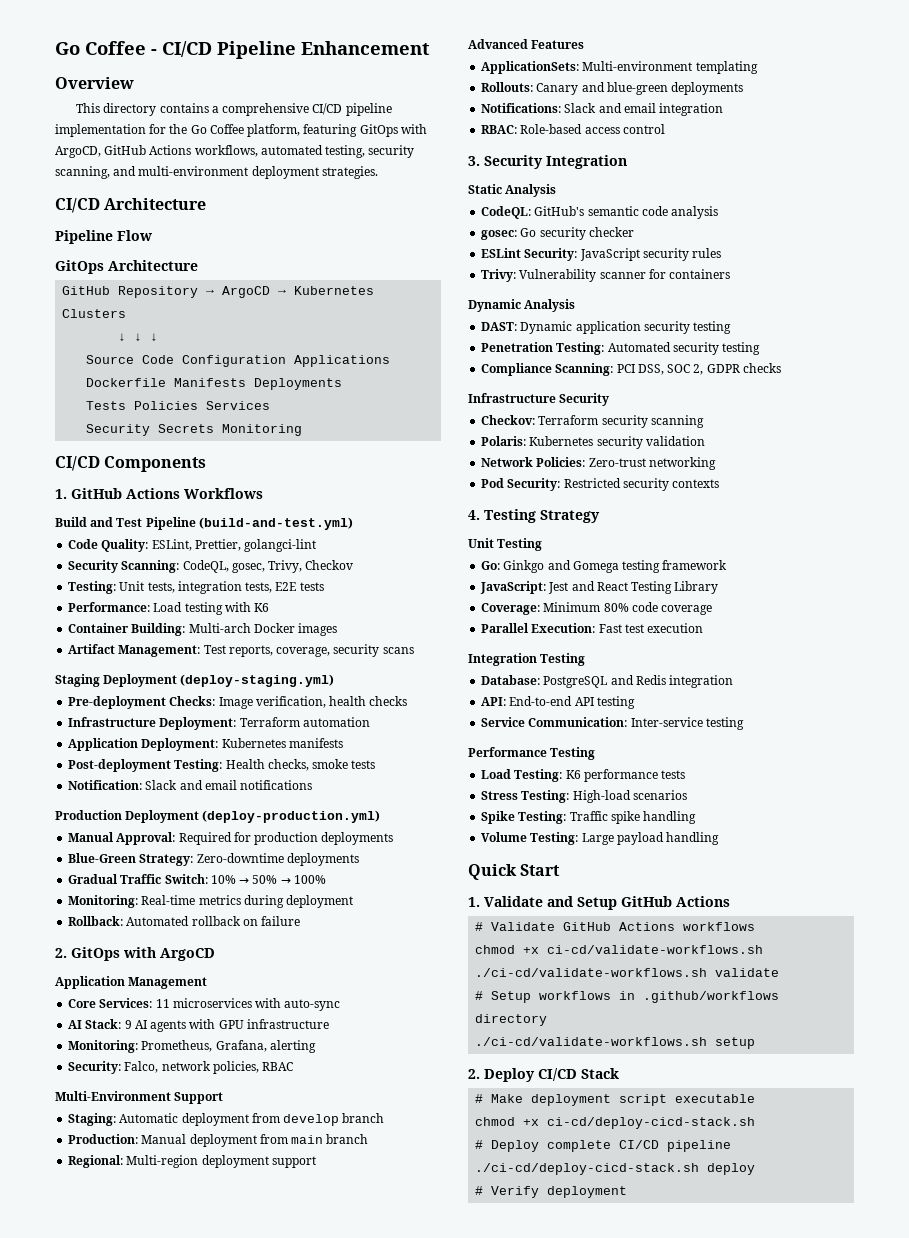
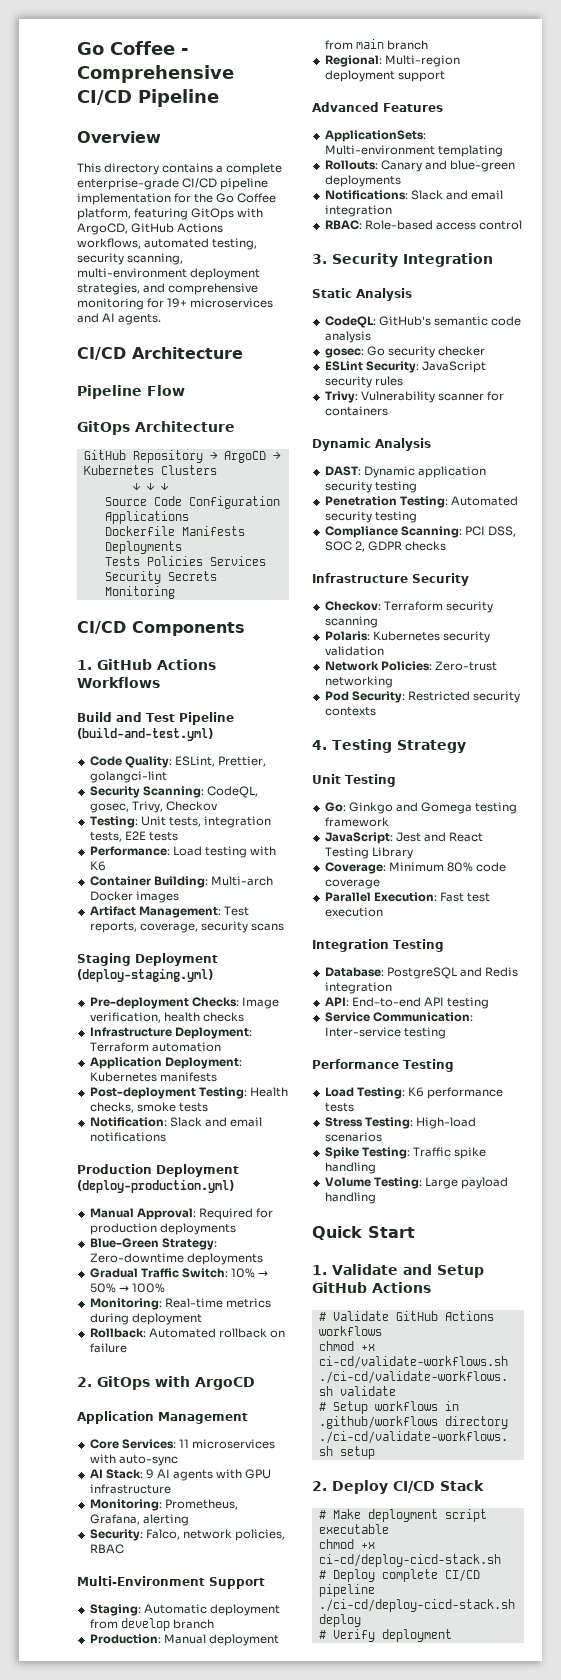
- Go Coffee - CI/CD Pipeline Enhancement
+ Go Coffee - Comprehensive CI/CD Pipeline
- This directory contains a comprehensive CI/CD pipeline implementation for the Go Coffee platform, featuring GitOps with ArgoCD, GitHub Actions workflows, automated testing, security scanning, and multi-environment deployment strategies.
+ This directory contains a complete enterprise-grade CI/CD pipeline implementation for the Go Coffee platform, featuring GitOps with ArgoCD, GitHub Actions workflows, automated testing, security scanning, multi-environment deployment strategies, and comprehensive monitoring for 19+ microservices and AI agents.

